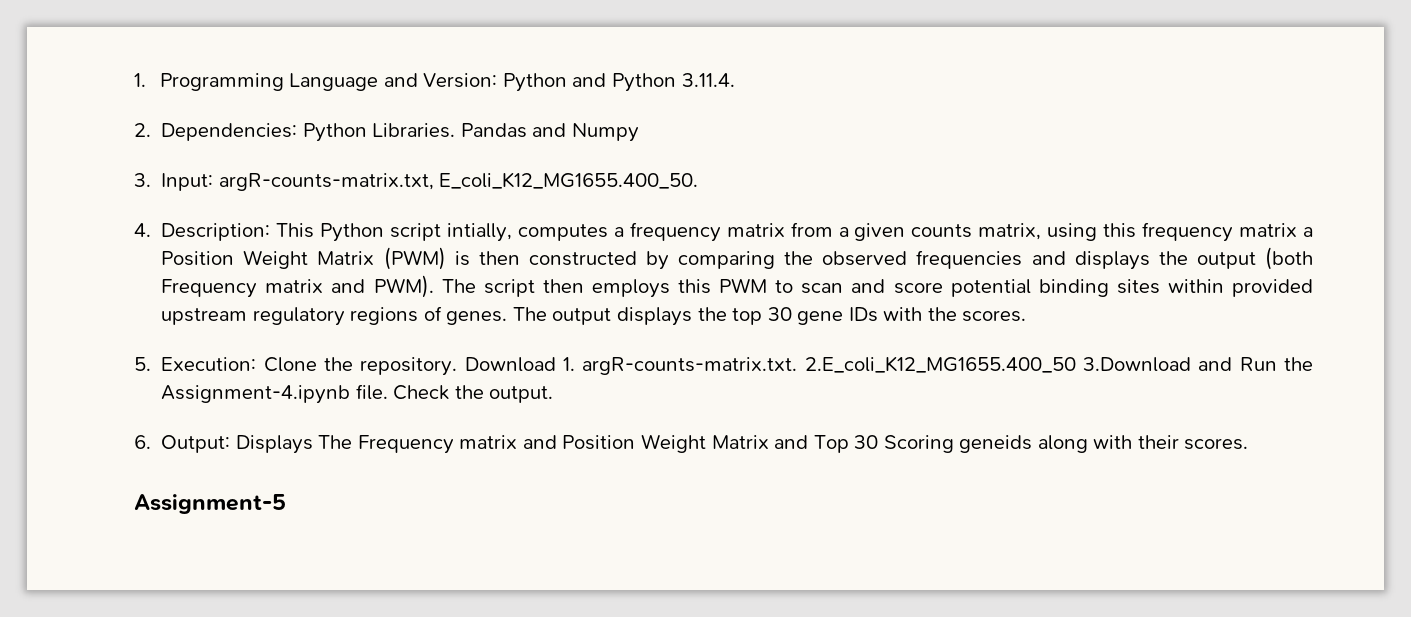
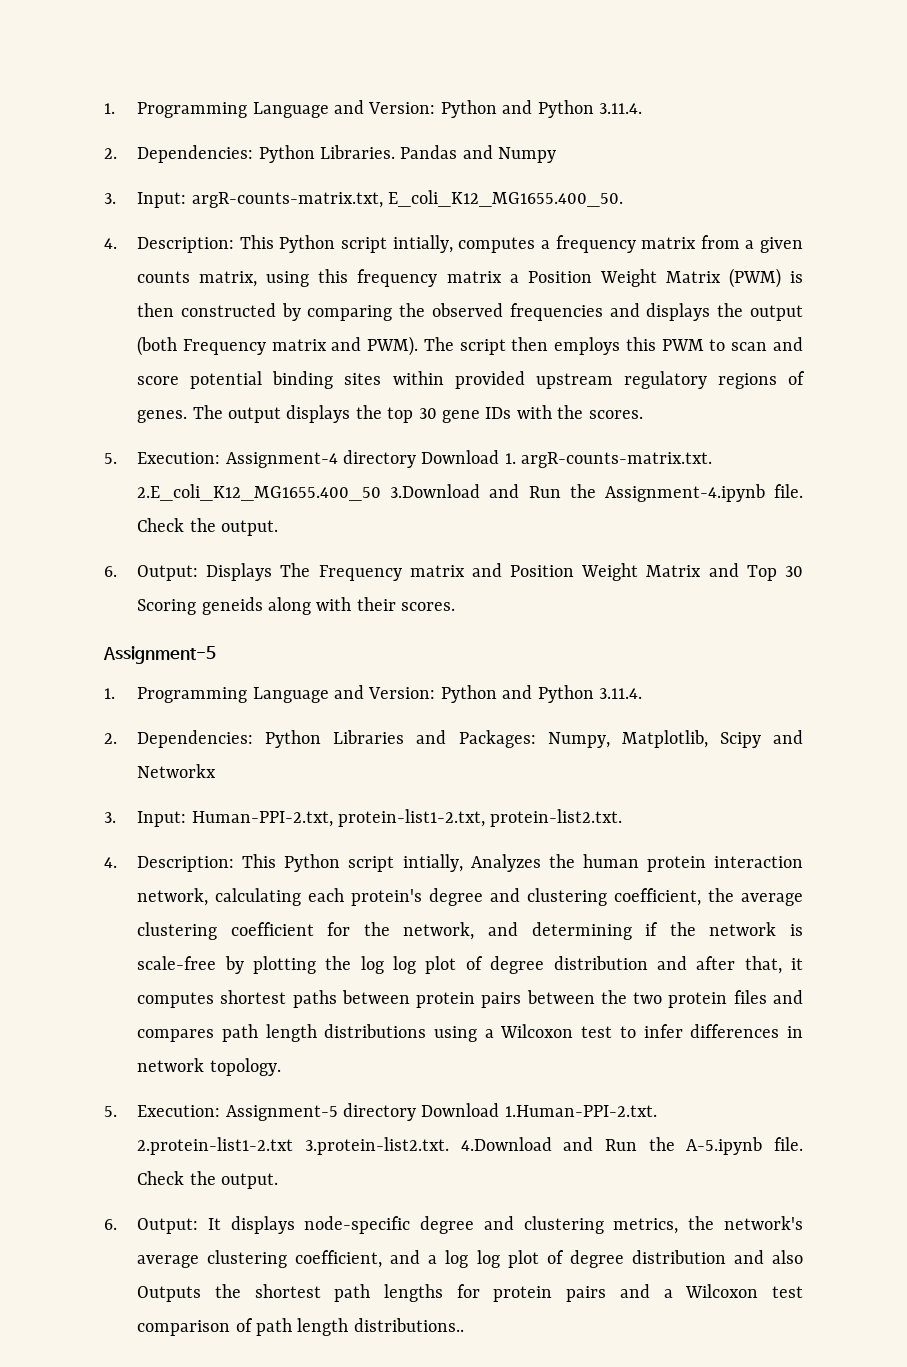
- 5. Execution: Clone the repository. Download 1. argR-counts-matrix.txt. 2.E_coli_K12_MG1655.400_50 3.Download and Run the Assignment-4.ipynb file.
+ 5. Execution: Assignment-4 directory Download 1. argR-counts-matrix.txt. 2.E_coli_K12_MG1655.400_50 3.Download and Run the Assignment-4.ipynb file.
  6. Output: Displays The Frequency matrix and Position Weight Matrix and Top 30 Scoring geneids along with their scores.
  Assignment-5
+ 1. Programming Language and Version: Python and Python 3.11.4.
+ 2. Dependencies: Python Libraries and Packages: Numpy, Matplotlib, Scipy and Networkx
+ 3. Input: Human-PPI-2.txt, protein-list1-2.txt, protein-list2.txt.
+ 4. Description: This Python script intially, Analyzes the human protein interaction network, calculating each protein's degree and clustering coefficient, the average clustering coefficient for the network, and determining if the network is scale-free by plotting the log log plot of degree distribution and after that, it computes shortest paths between protein pairs between the two protein files and compares path length distributions using a Wilcoxon test to infer differences in network topology.
+ 5. Execution: Assignment-5 directory Download 1.Human-PPI-2.txt. 2.protein-list1-2.txt 3.protein-list2.txt. 4.Download and Run the A-5.ipynb file. Check the output.
+ 6. Output: It displays node-specific degree and clustering metrics, the network's average clustering coefficient, and a log log plot of degree distribution and also Outputs the shortest path lengths for protein pairs and a Wilcoxon test comparison of path length distributions..

